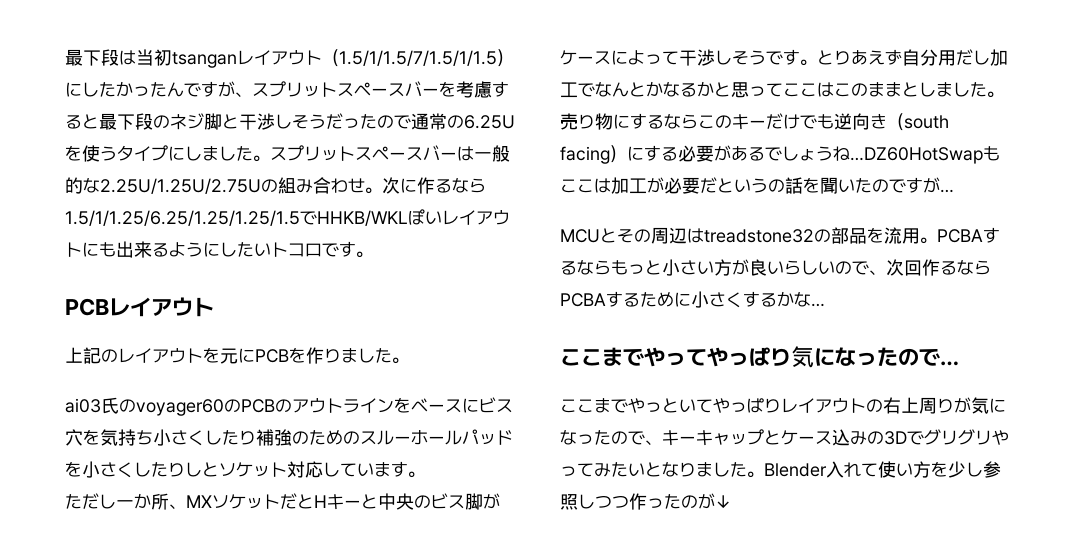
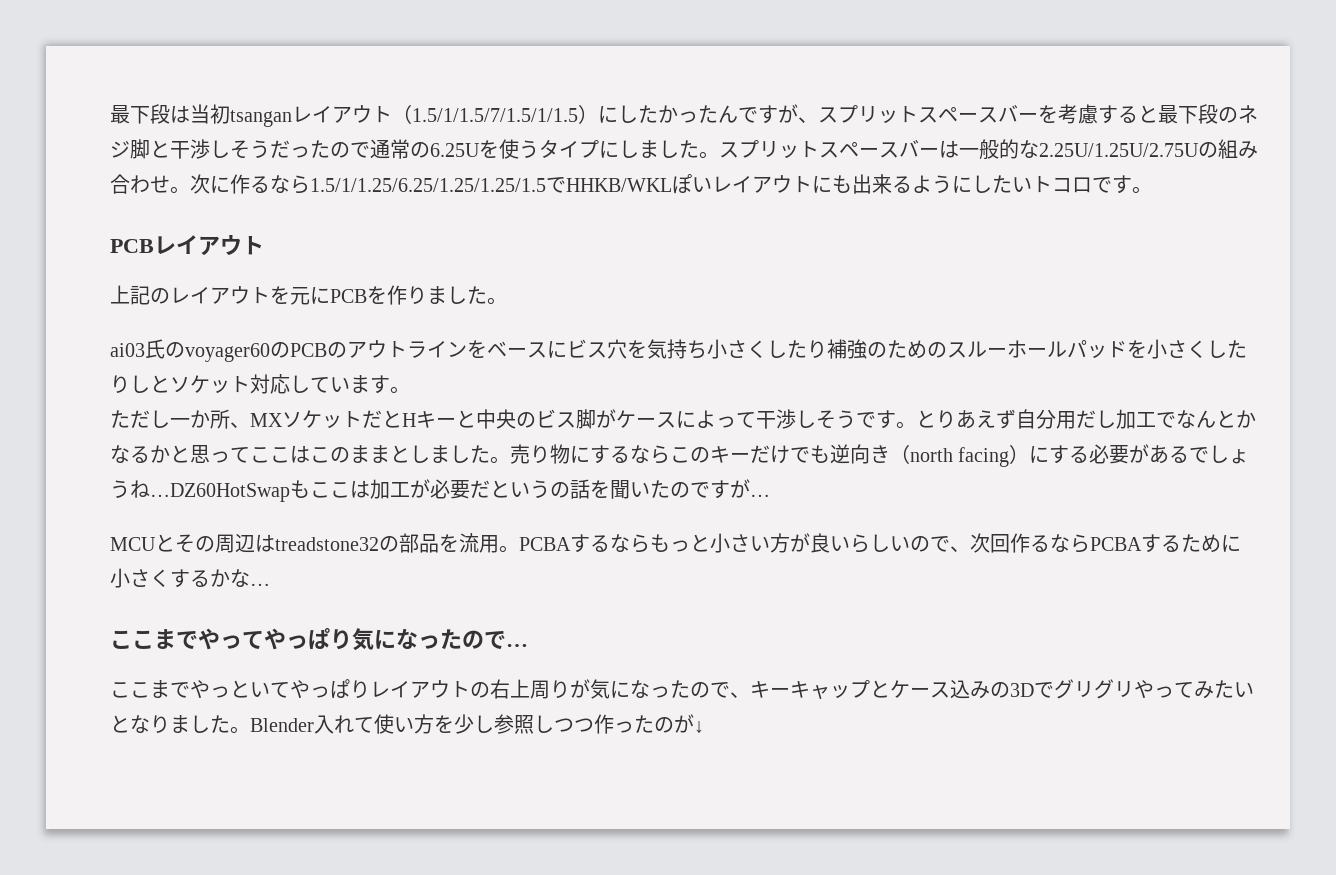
- 売り物にするならこのキーだけでも逆向き（south facing）にする必要があるでしょうね…DZ60HotSwapもここは加工が必要だというの話を聞いたのですが…
+ 売り物にするならこのキーだけでも逆向き（north facing）にする必要があるでしょうね…DZ60HotSwapもここは加工が必要だというの話を聞いたのですが…

